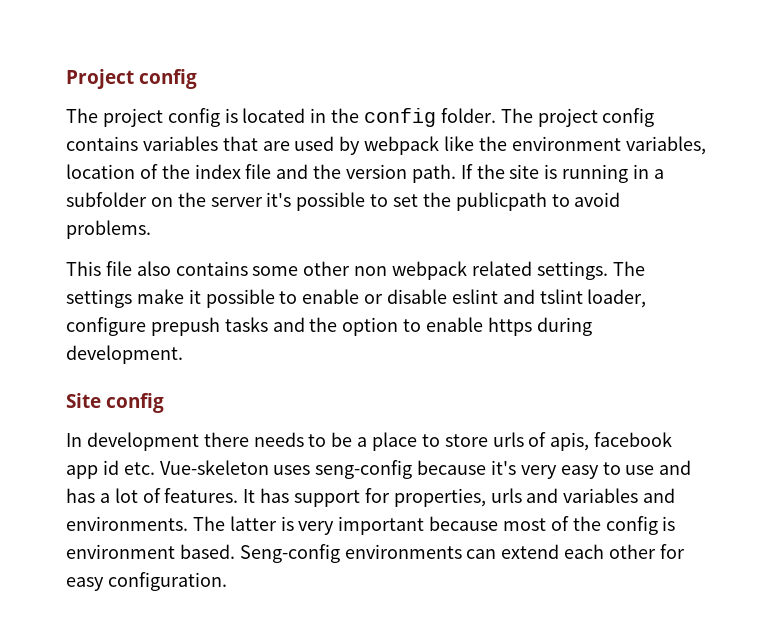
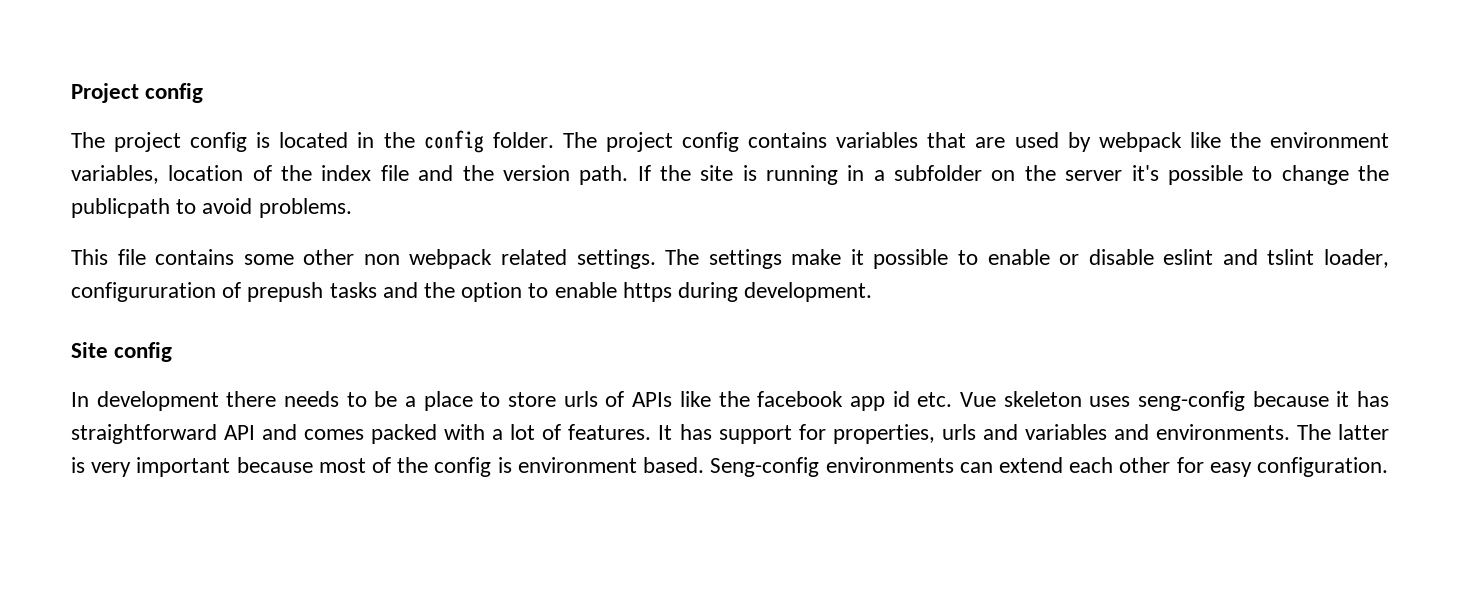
- If the site is running in a subfolder on the server it's possible to set the publicpath to avoid problems.
+ If the site is running in a subfolder on the server it's possible to change the publicpath to avoid problems.
- This file also contains some other non webpack related settings.
+ This file contains some other non webpack related settings.
- The settings make it possible to enable or disable eslint and tslint loader, configure prepush tasks and the option to enable https during development.
+ The settings make it possible to enable or disable eslint and tslint loader, configururation of prepush tasks and the option to enable https during development.
- In development there needs to be a place to store urls of apis, facebook app id etc. Vue-skeleton uses seng-config because it's very easy to use and has a lot of features.
+ In development there needs to be a place to store urls of APIs like the facebook app id etc. Vue skeleton uses seng-config because it has straightforward API and comes packed with a lot of features.

